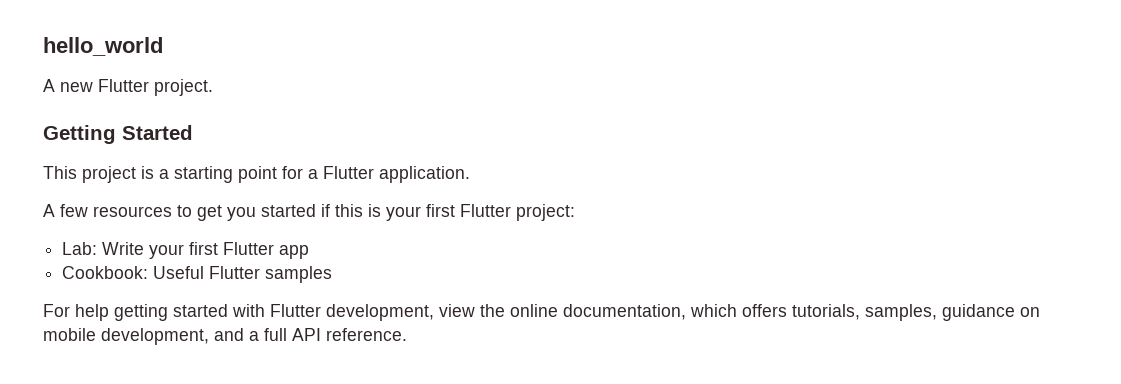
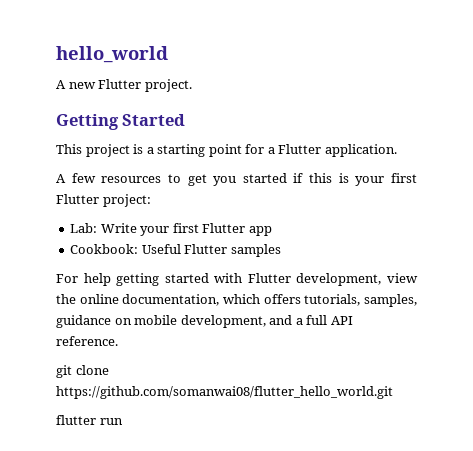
+ git clone https://github.com/somanwai08/flutter_hello_world.git
+ flutter run

